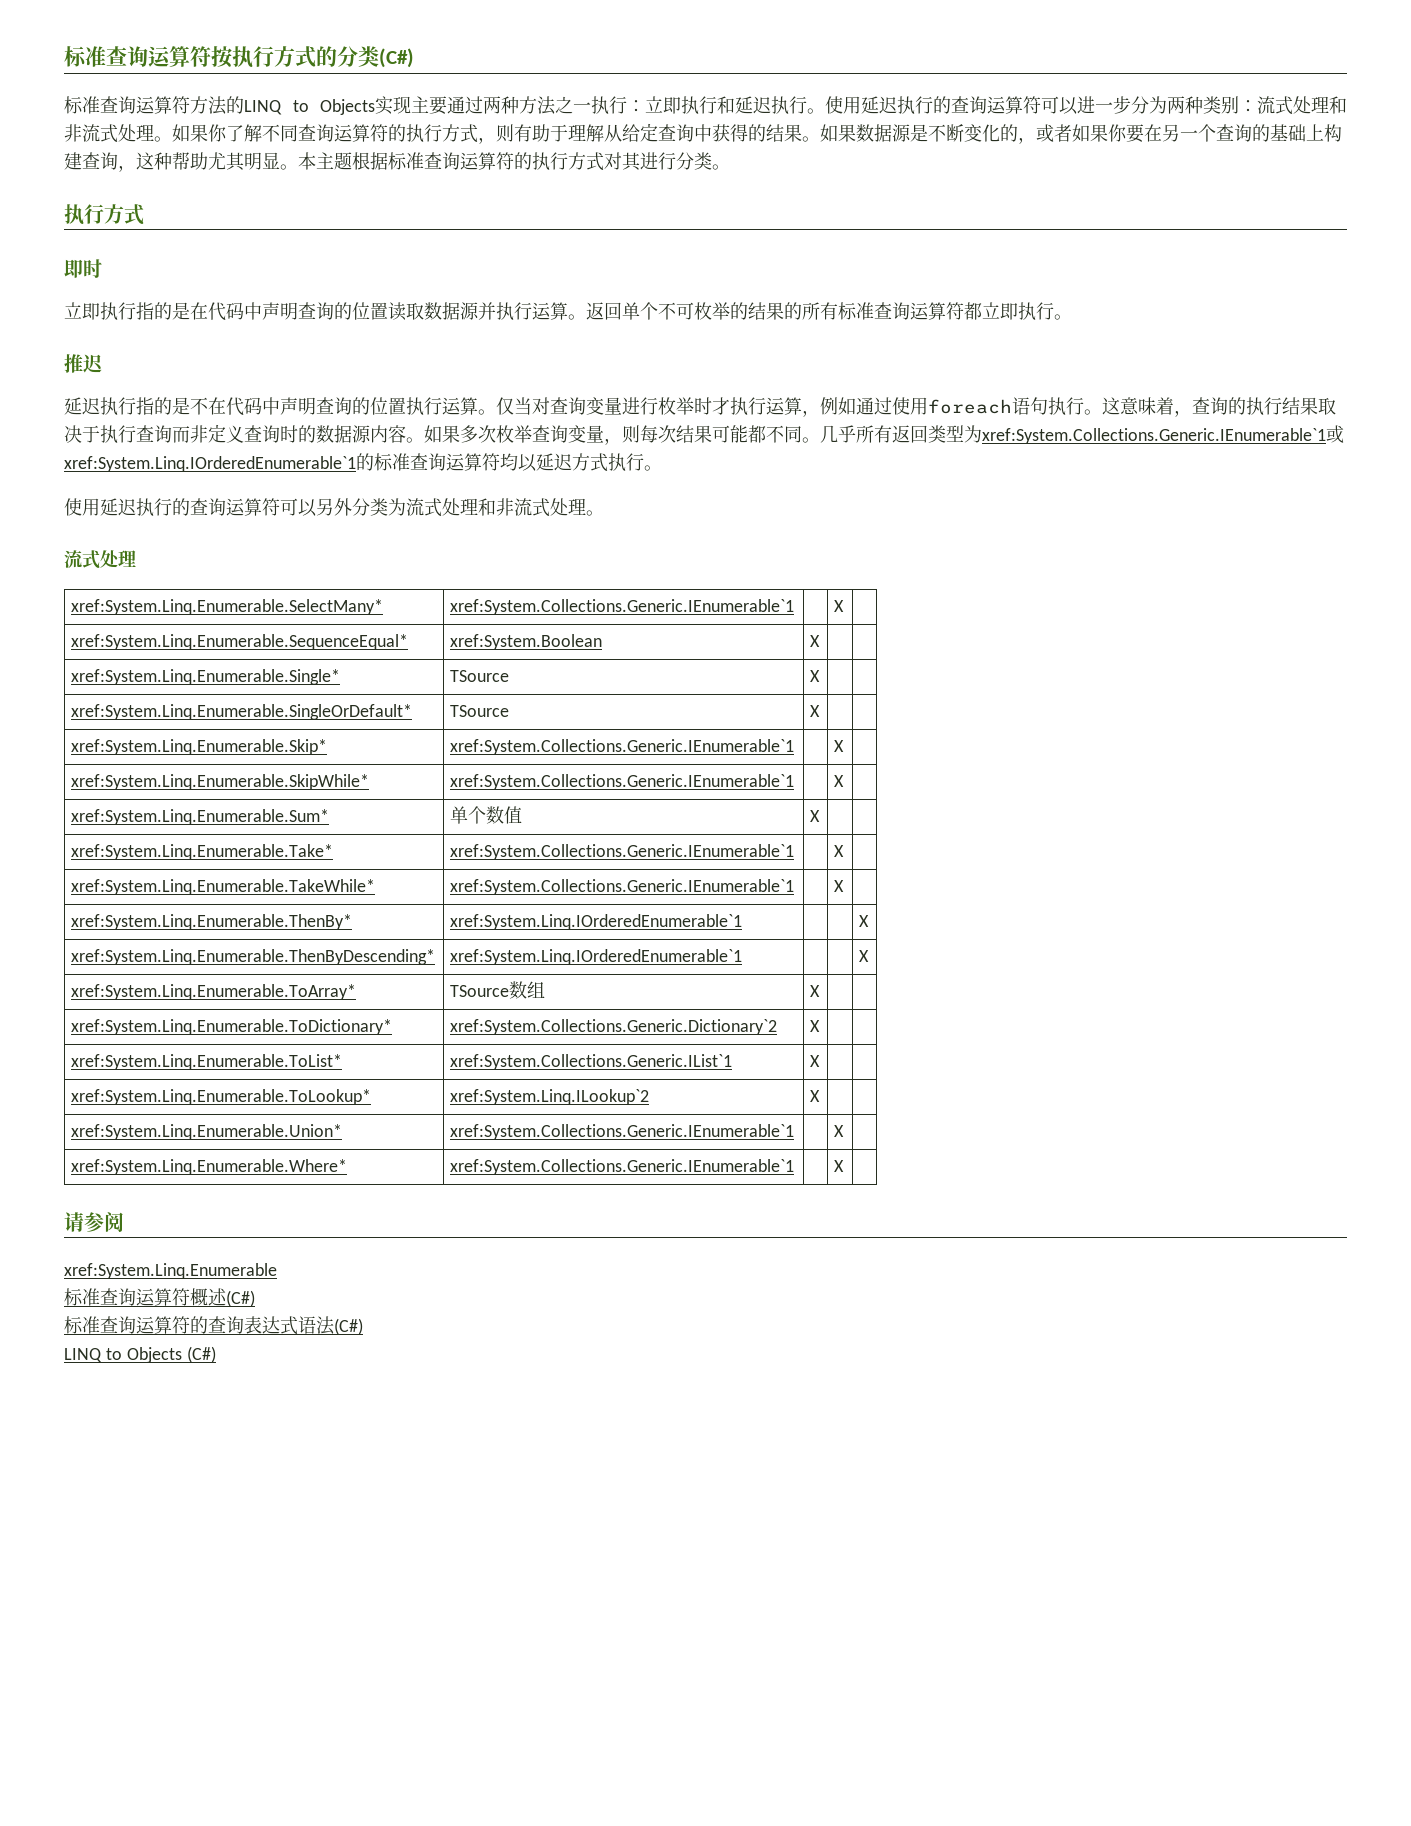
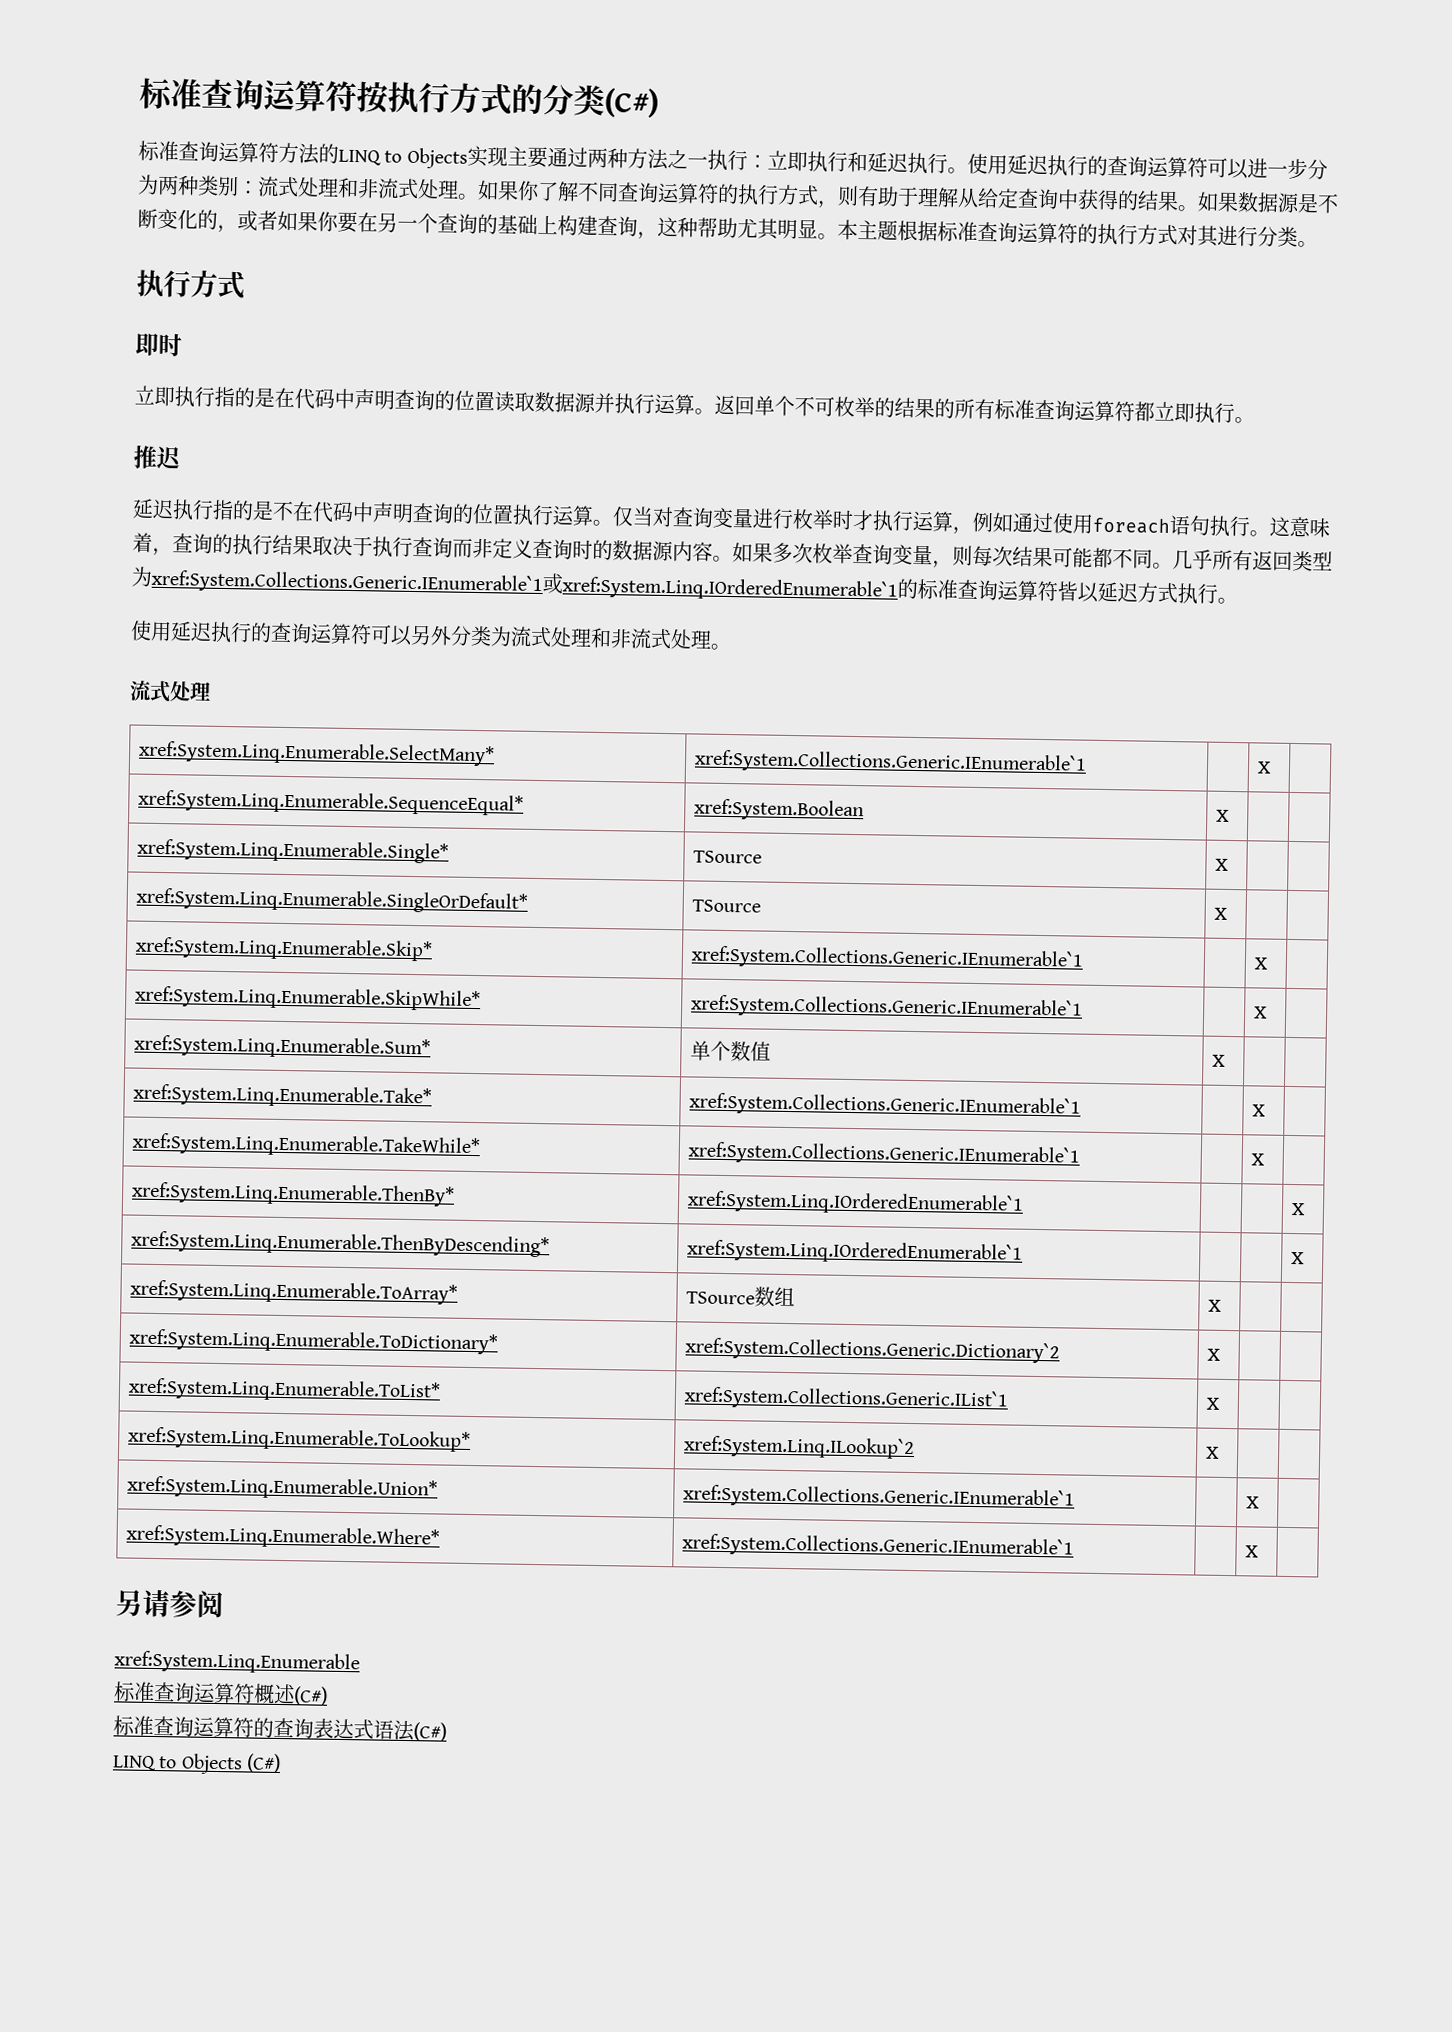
- 几乎所有返回类型为xref:System.Collections.Generic.IEnumerable`1或xref:System.Linq.IOrderedEnumerable`1的标准查询运算符均以延迟方式执行。
+ 几乎所有返回类型为xref:System.Collections.Generic.IEnumerable`1或xref:System.Linq.IOrderedEnumerable`1的标准查询运算符皆以延迟方式执行。
- 请参阅
+ 另请参阅

